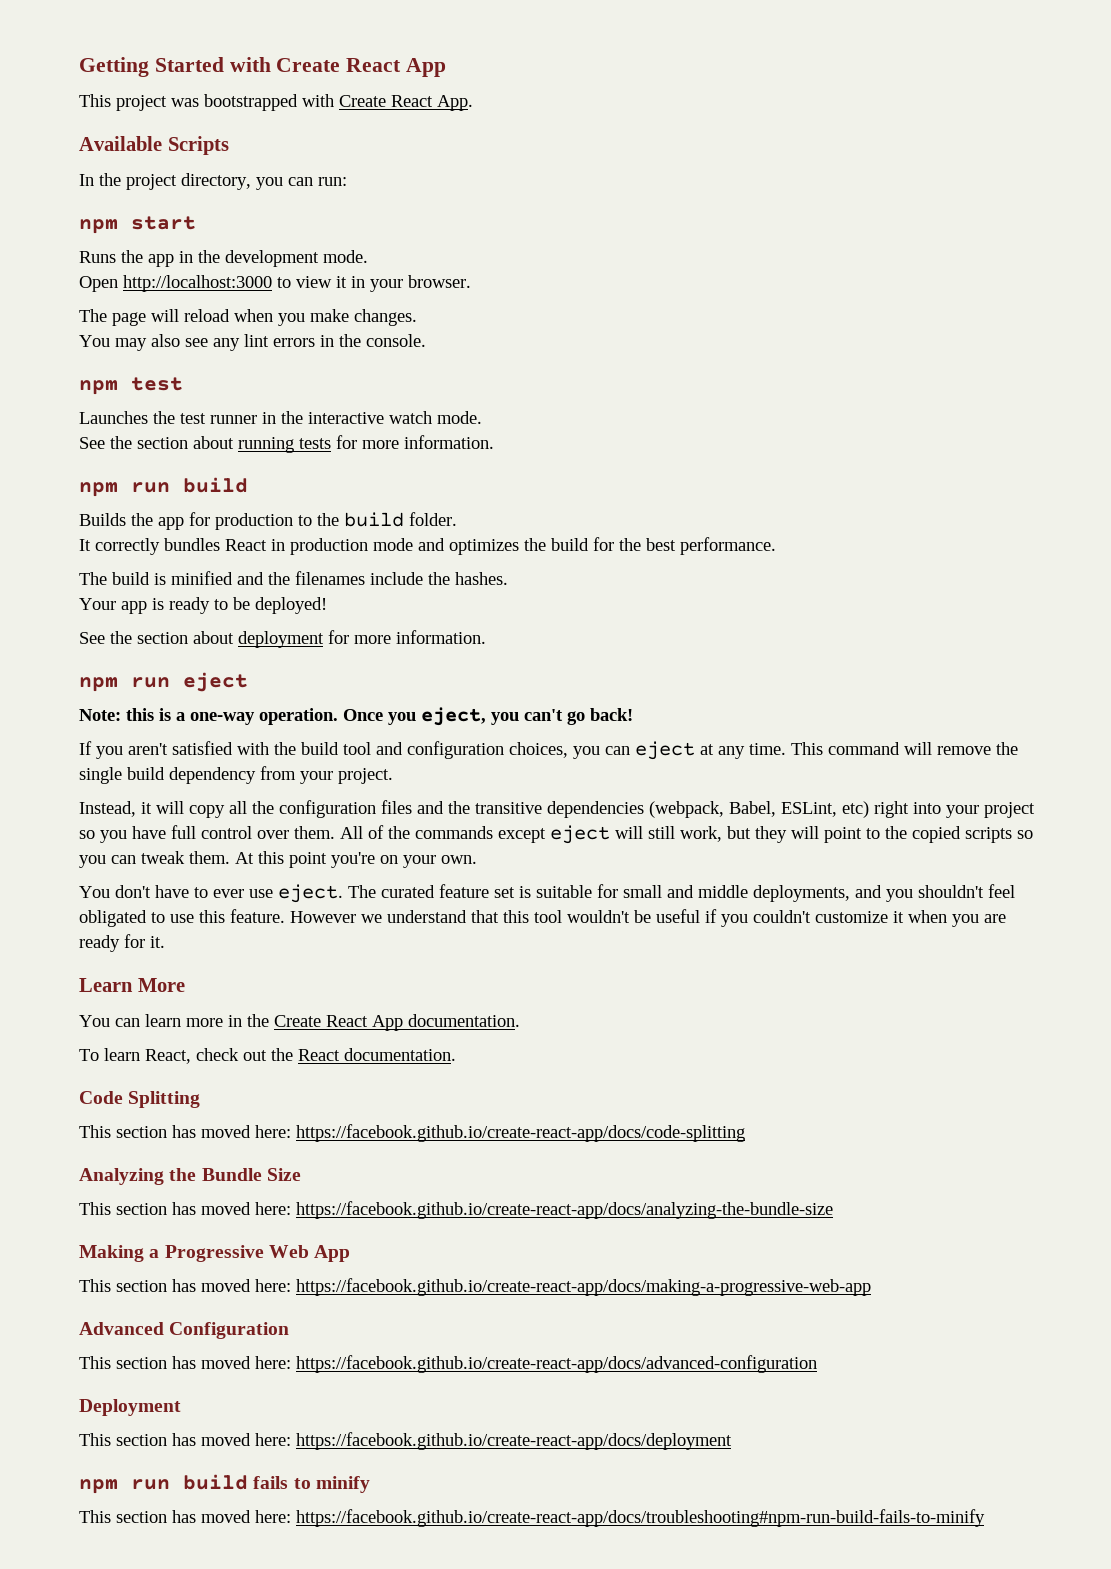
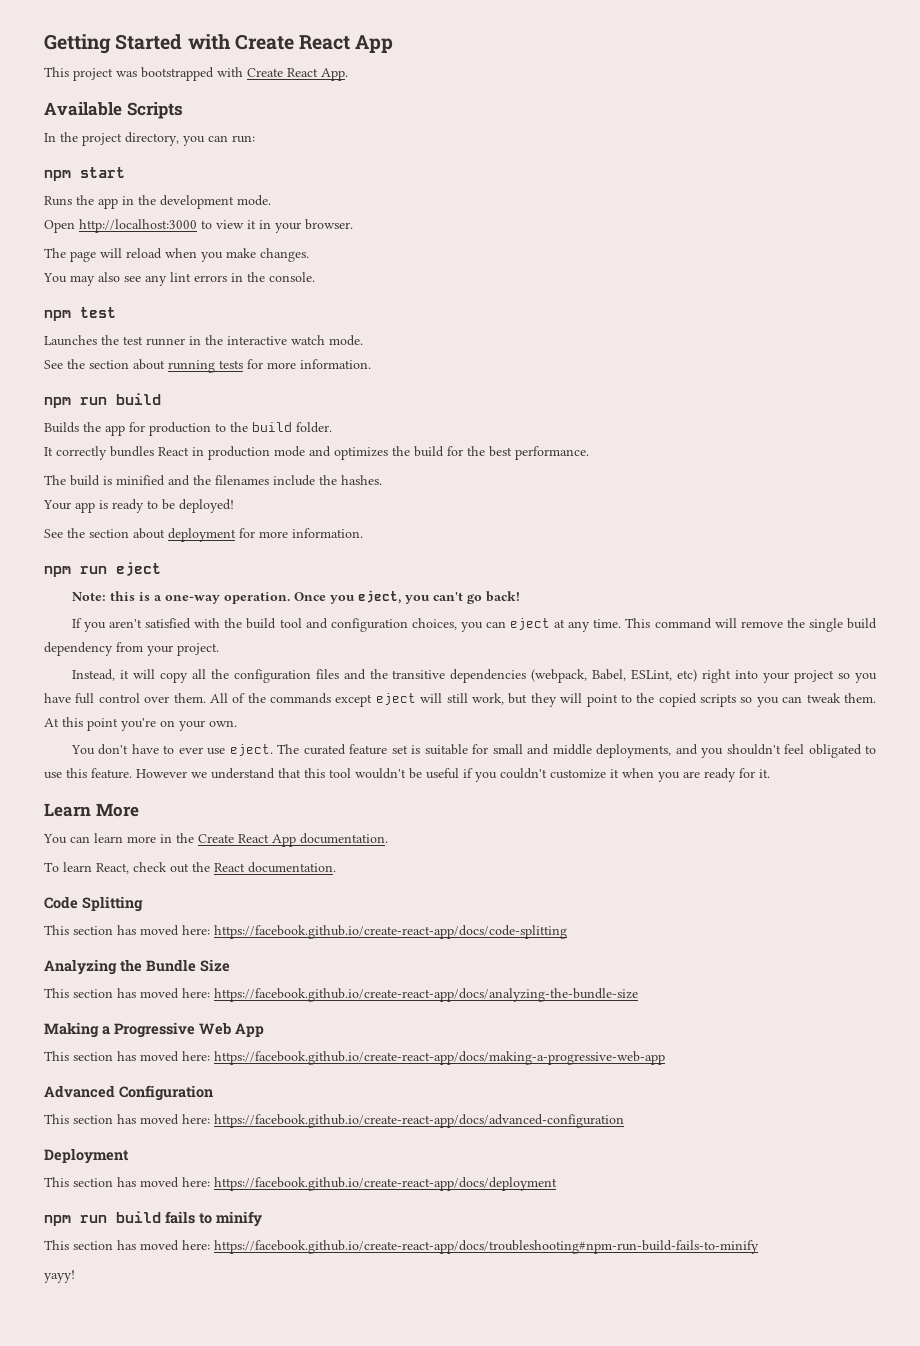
+ yayy!

